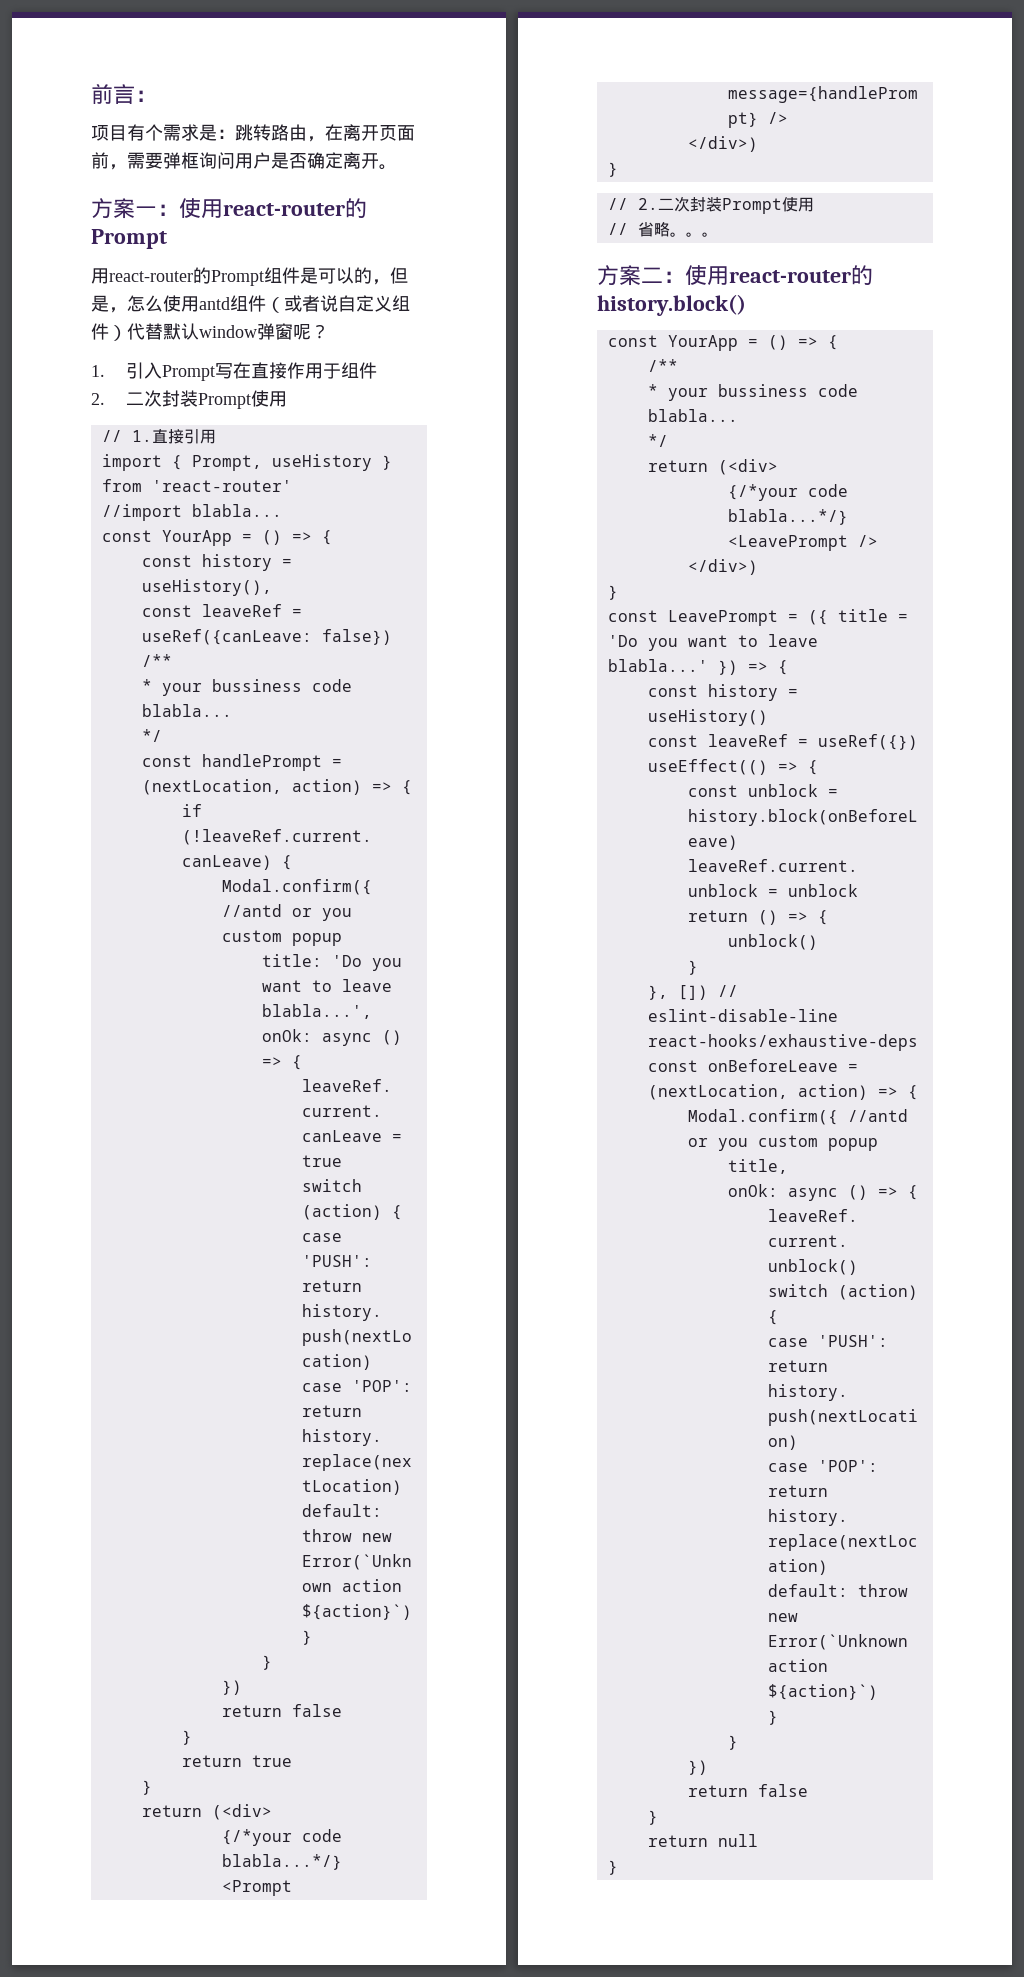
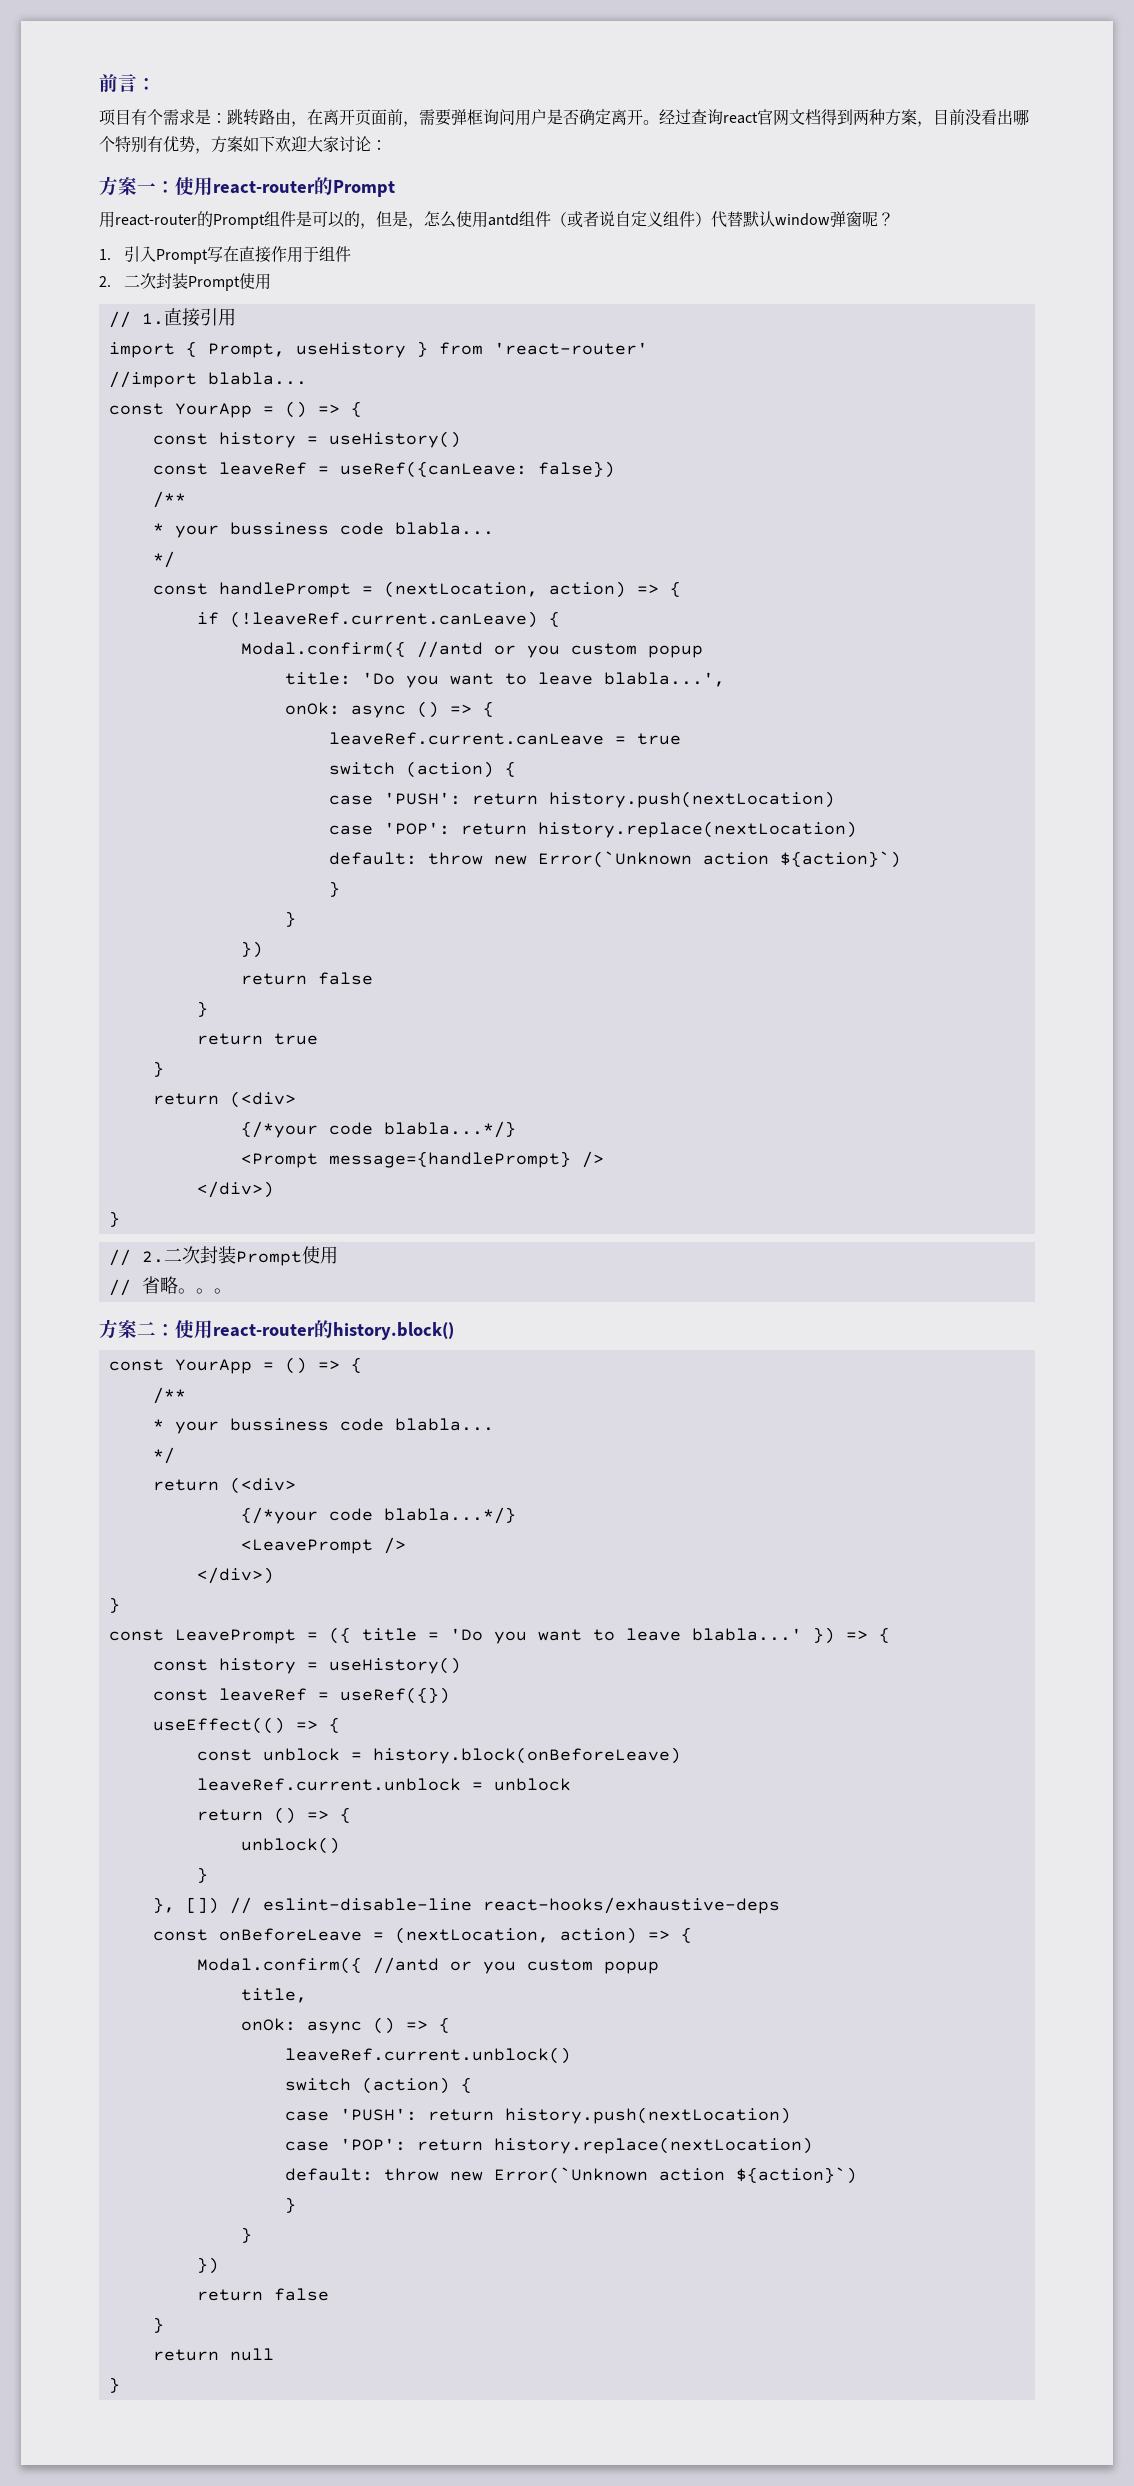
+ 经过查询react官网文档得到两种方案，目前没看出哪个特别有优势，方案如下欢迎大家讨论：
  //import blabla...
  const YourApp = () => {
- const history = useHistory(),
+ const history = useHistory()

